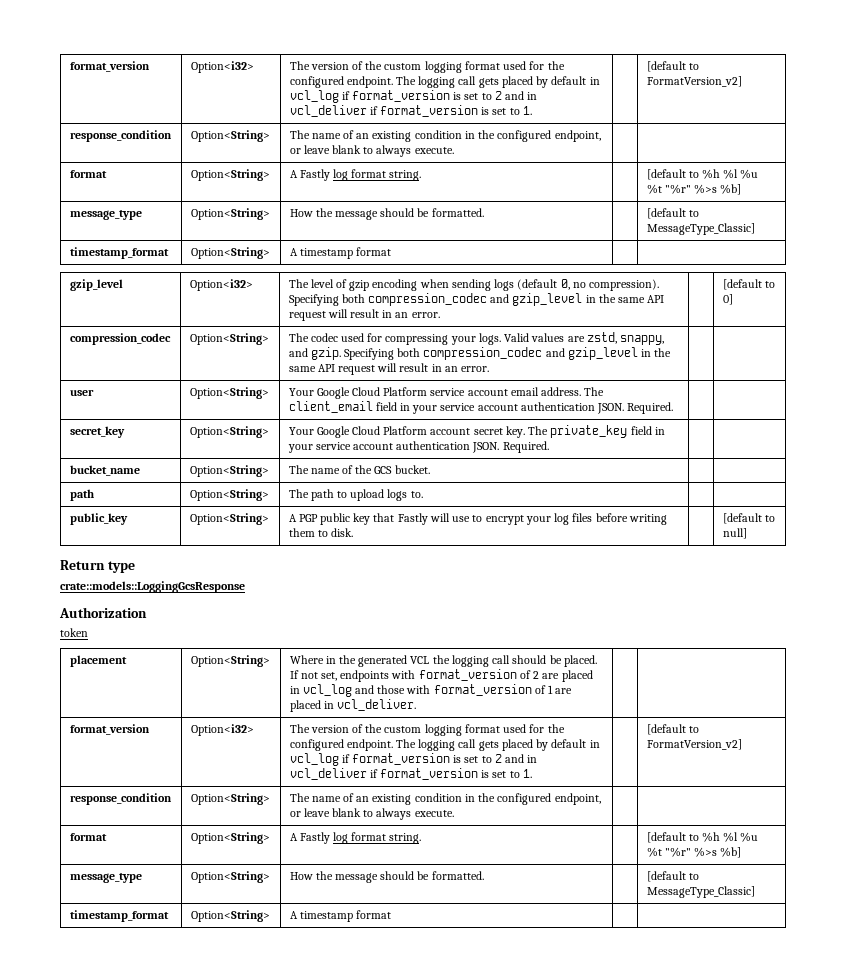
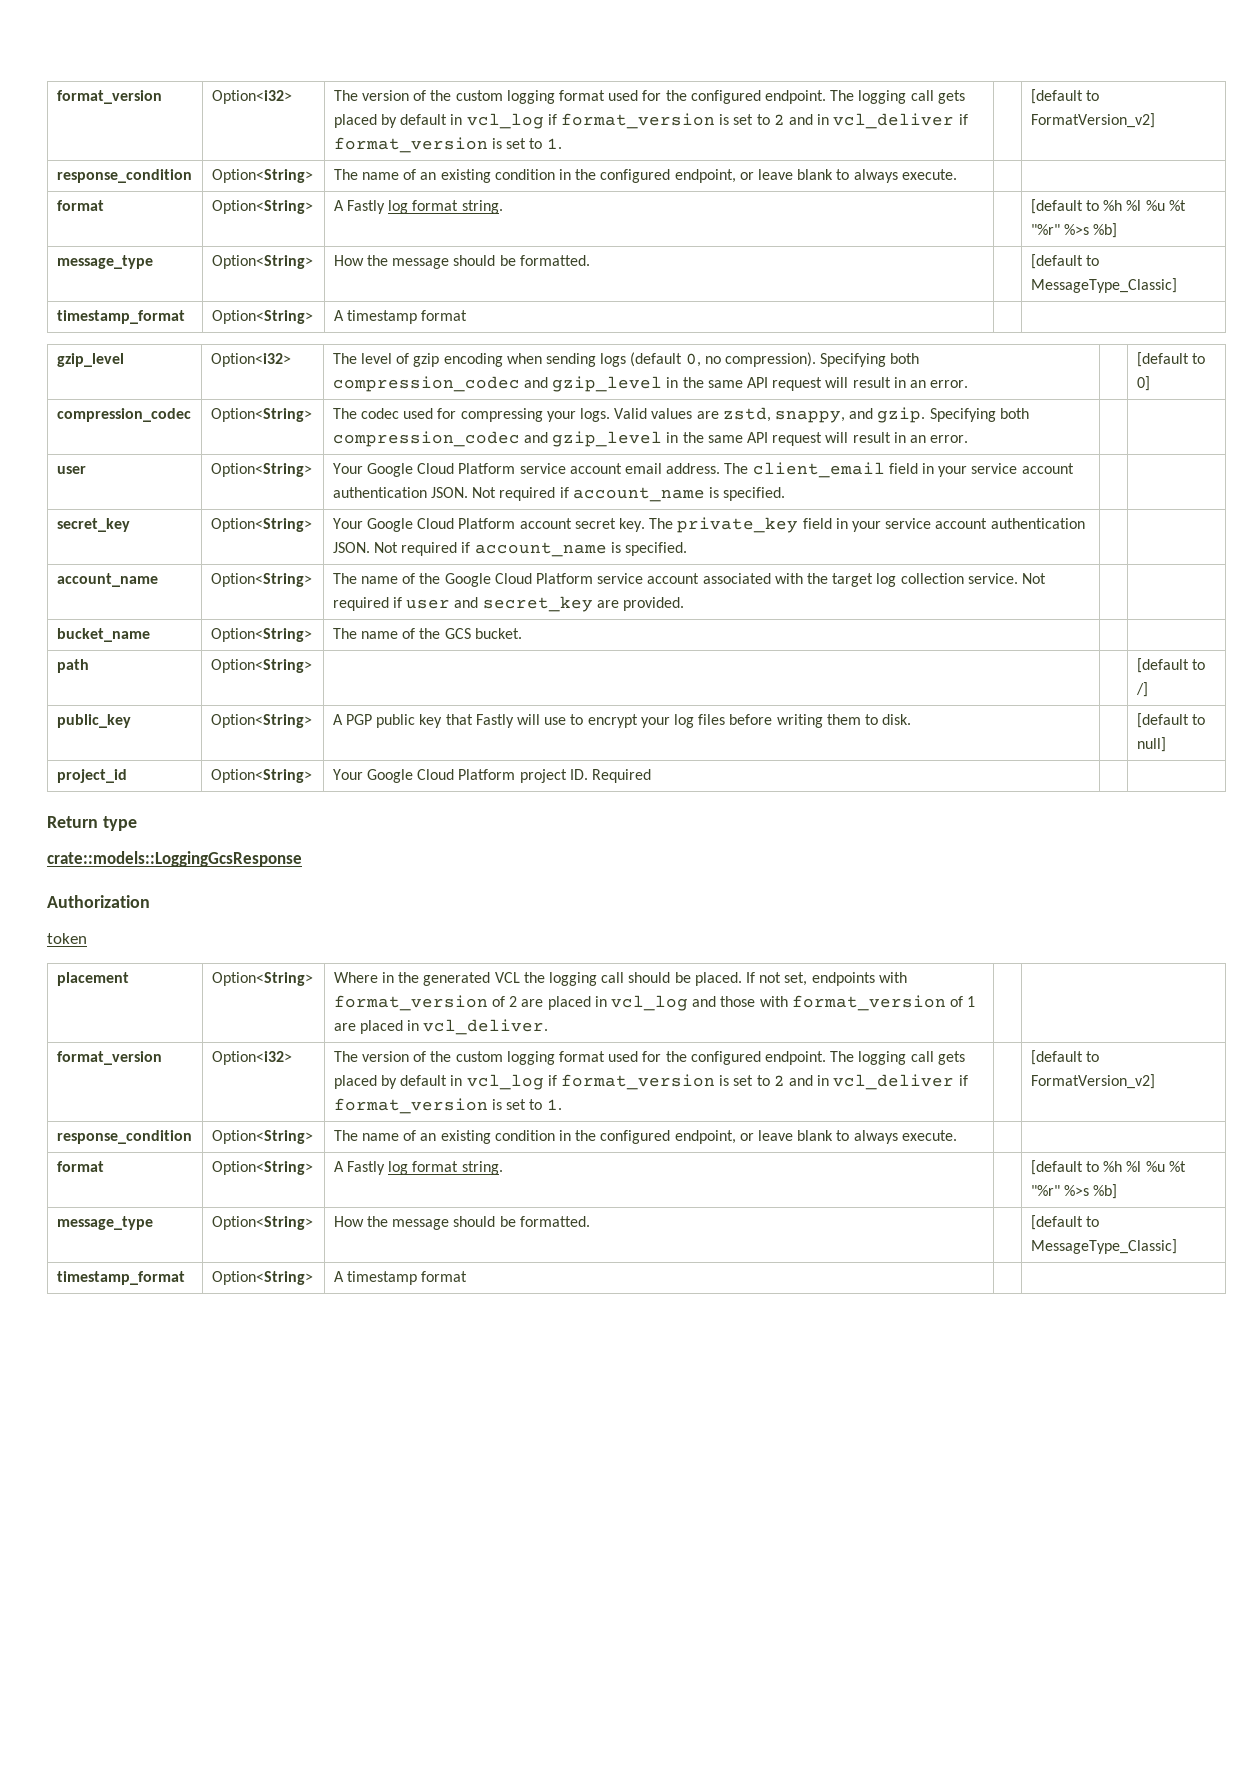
- user | Option<String> | Your Google Cloud Platform service account email address. The client_email field in your service account authentication JSON. Required. | |
+ user | Option<String> | Your Google Cloud Platform service account email address. The client_email field in your service account authentication JSON. Not required if account_name is specified. | |
- secret_key | Option<String> | Your Google Cloud Platform account secret key. The private_key field in your service account authentication JSON. Required. | |
+ secret_key | Option<String> | Your Google Cloud Platform account secret key. The private_key field in your service account authentication JSON. Not required if account_name is specified. | |
+ account_name | Option<String> | The name of the Google Cloud Platform service account associated with the target log collection service. Not required if user and secret_key are provided. | |
- path | Option<String> | The path to upload logs to. | |
+ path | Option<String> | | | [default to /]
+ project_id | Option<String> | Your Google Cloud Platform project ID. Required | |

